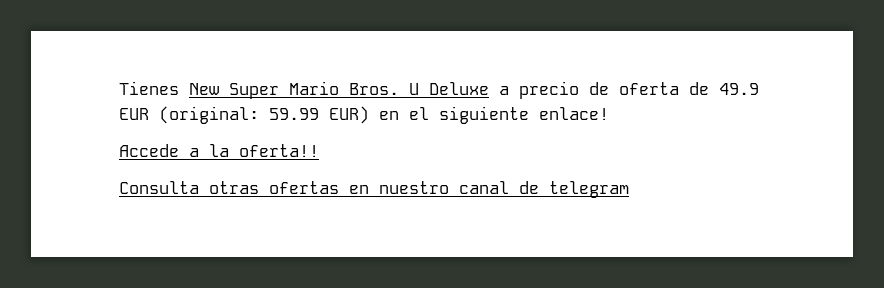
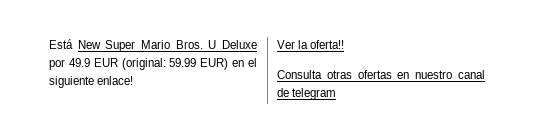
- Tienes New Super Mario Bros.
+ Está New Super Mario Bros.
- U Deluxe a precio de oferta de 49.9 EUR (original: 59.99 EUR) en el siguiente enlace!
+ U Deluxe por 49.9 EUR (original: 59.99 EUR) en el siguiente enlace!
- Accede a la oferta!!
+ Ver la oferta!!

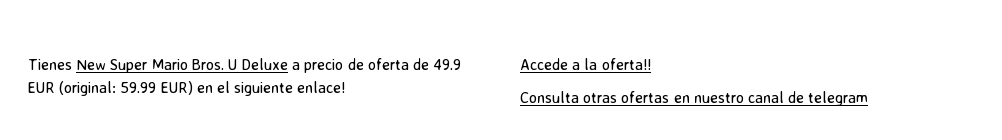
- Está New Super Mario Bros.
+ Tienes New Super Mario Bros.
- U Deluxe por 49.9 EUR (original: 59.99 EUR) en el siguiente enlace!
+ U Deluxe a precio de oferta de 49.9 EUR (original: 59.99 EUR) en el siguiente enlace!
- Ver la oferta!!
+ Accede a la oferta!!

